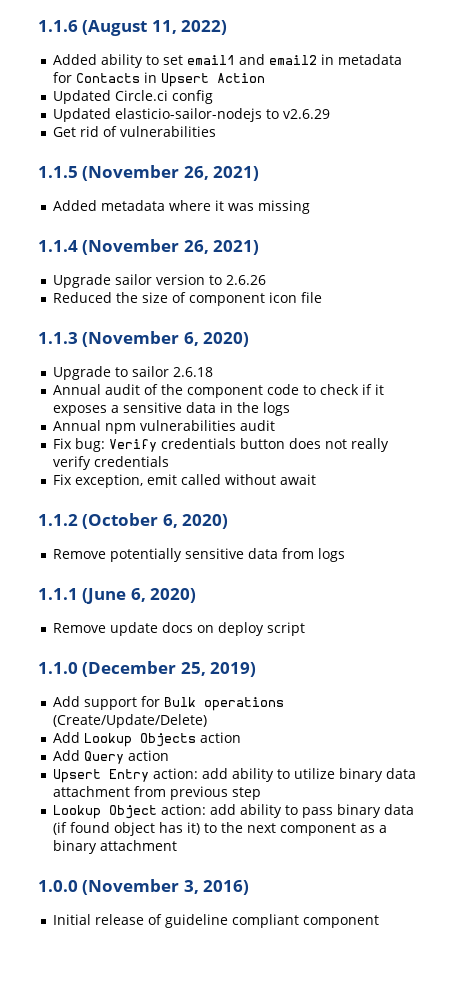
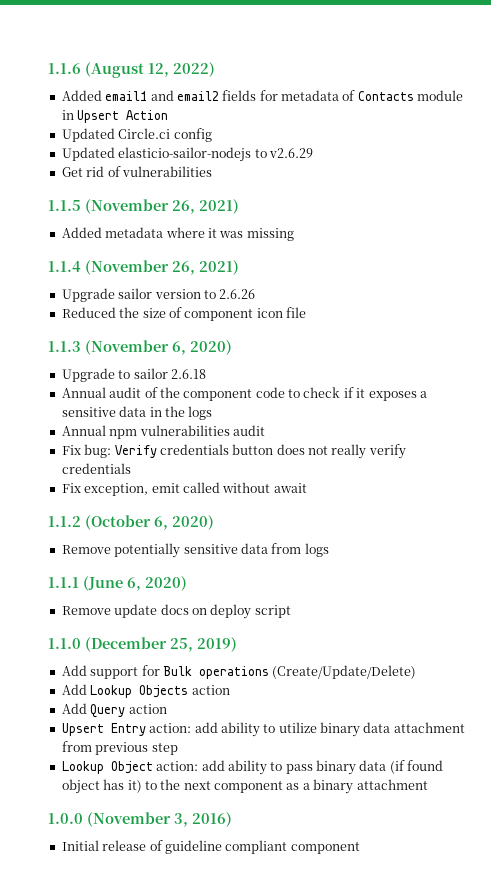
- 1.1.6 (August 11, 2022)
+ 1.1.6 (August 12, 2022)
- Added ability to set email1 and email2 in metadata for Contacts in Upsert Action
+ Added email1 and email2 fields for metadata of Contacts module in Upsert Action

